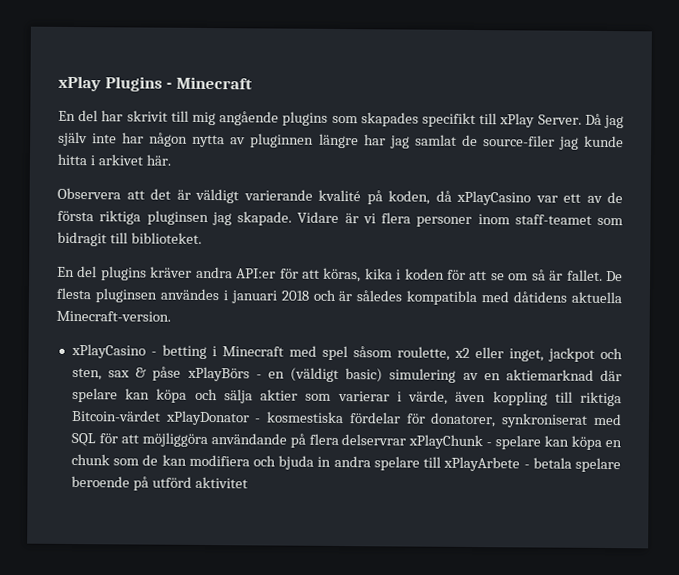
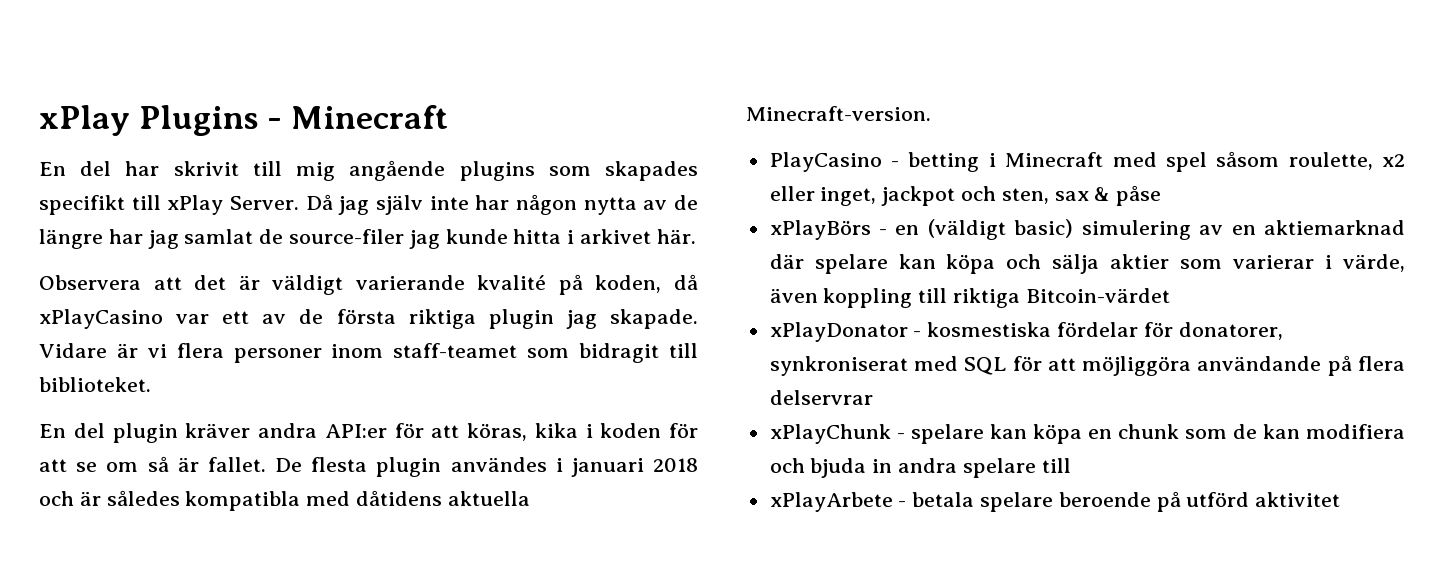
- Då jag själv inte har någon nytta av pluginnen längre har jag samlat de source-filer jag kunde hitta i arkivet här.
+ Då jag själv inte har någon nytta av de längre har jag samlat de source-filer jag kunde hitta i arkivet här.
- Observera att det är väldigt varierande kvalité på koden, då xPlayCasino var ett av de första riktiga pluginsen jag skapade.
+ Observera att det är väldigt varierande kvalité på koden, då xPlayCasino var ett av de första riktiga plugin jag skapade.
- En del plugins kräver andra API:er för att köras, kika i koden för att se om så är fallet.
+ En del plugin kräver andra API:er för att köras, kika i koden för att se om så är fallet.
- De flesta pluginsen användes i januari 2018 och är således kompatibla med dåtidens aktuella Minecraft-version.
+ De flesta plugin användes i januari 2018 och är således kompatibla med dåtidens aktuella Minecraft-version.
- xPlayCasino - betting i Minecraft med spel såsom roulette, x2 eller inget, jackpot och sten, sax & påse xPlayBörs - en (väldigt basic) simulering av en aktiemarknad där spelare kan köpa och sälja aktier som varierar i värde, även koppling till riktiga Bitcoin-värdet xPlayDonator - kosmestiska fördelar för donatorer, synkroniserat med SQL för att möjliggöra användande på flera delservrar xPlayChunk - spelare kan köpa en chunk som de kan modifiera och bjuda in andra spelare till xPlayArbete - betala spelare beroende på utförd aktivitet
+ PlayCasino - betting i Minecraft med spel såsom roulette, x2 eller inget, jackpot och sten, sax & påse
+ xPlayBörs - en (väldigt basic) simulering av en aktiemarknad där spelare kan köpa och sälja aktier som varierar i värde, även koppling till riktiga Bitcoin-värdet
+ xPlayDonator - kosmestiska fördelar för donatorer, synkroniserat med SQL för att möjliggöra användande på flera delservrar
+ xPlayChunk - spelare kan köpa en chunk som de kan modifiera och bjuda in andra spelare till
+ xPlayArbete - betala spelare beroende på utförd aktivitet

